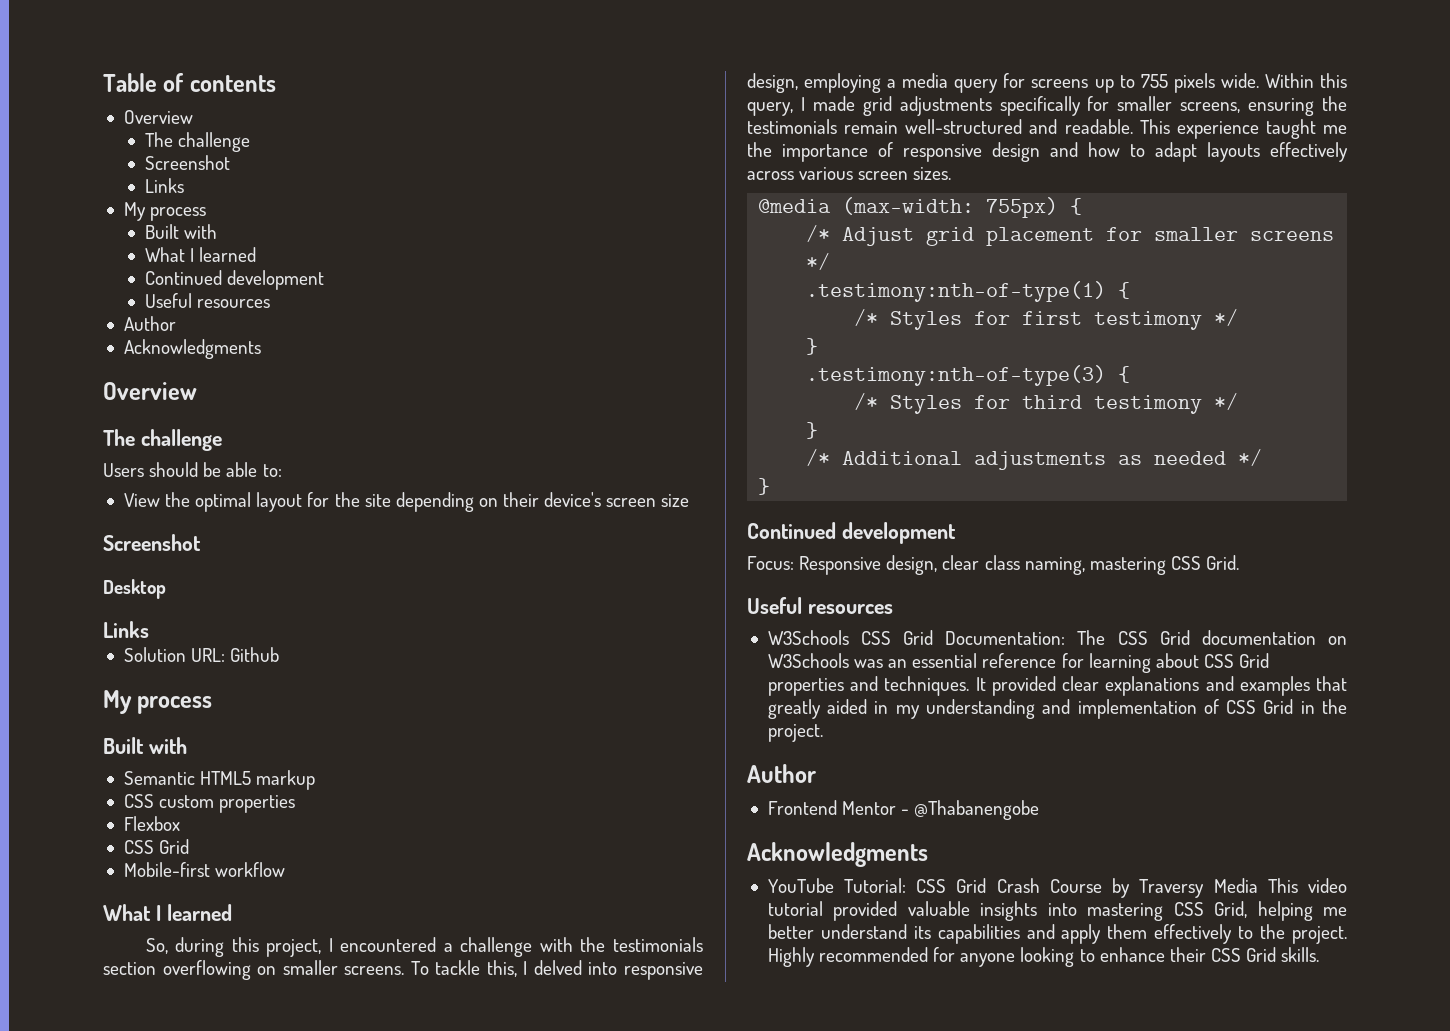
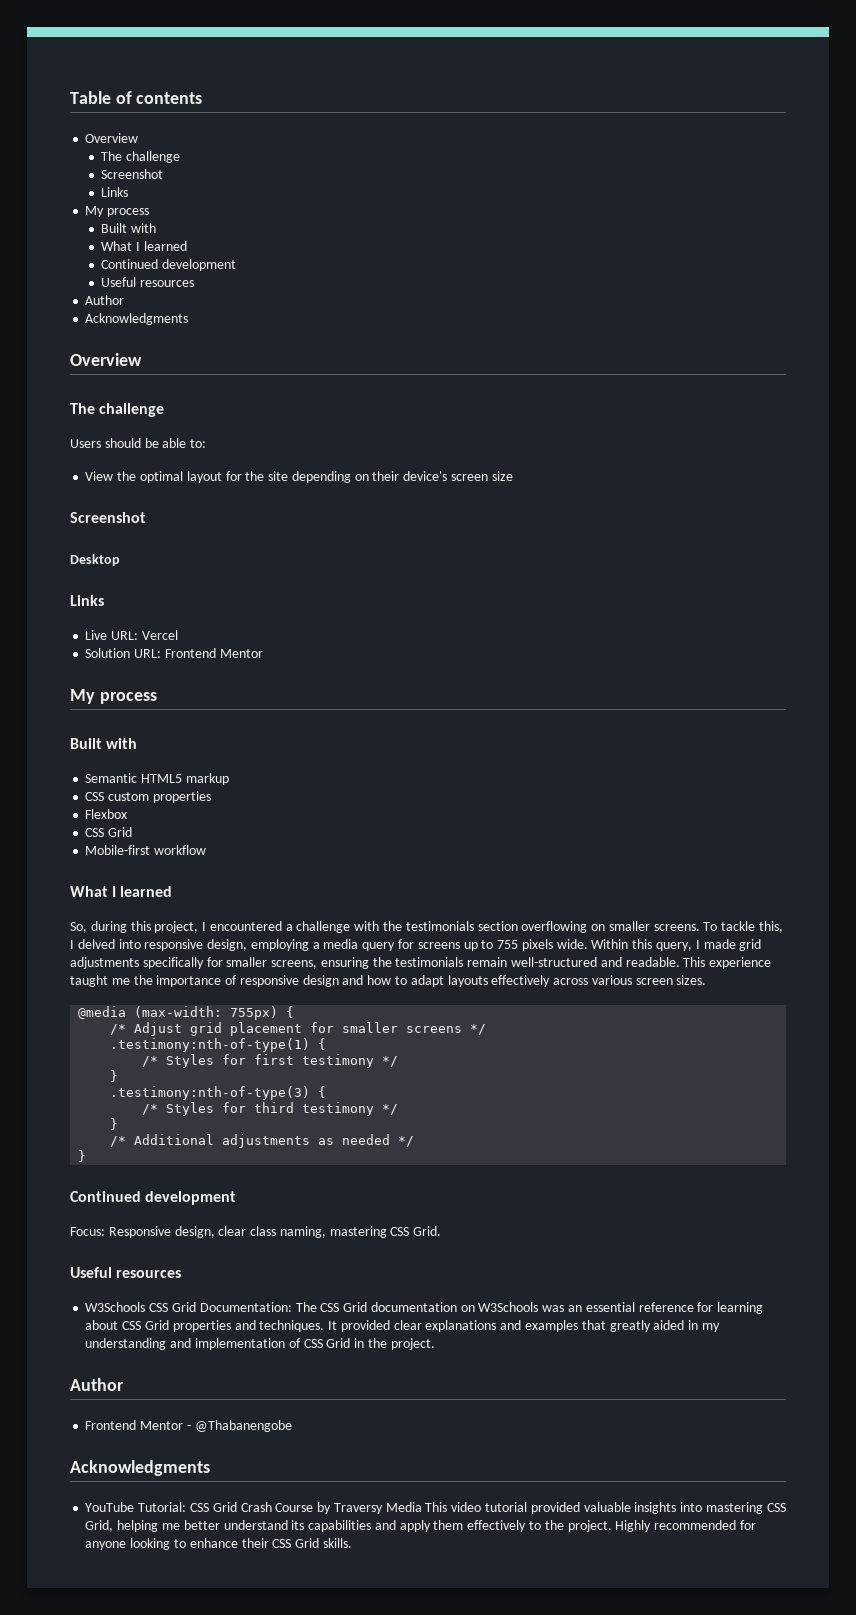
+ Live URL: Vercel
- Solution URL: Github
+ Solution URL: Frontend Mentor

